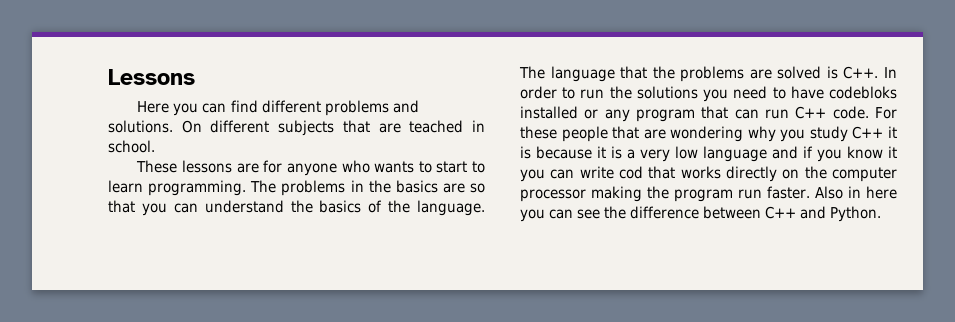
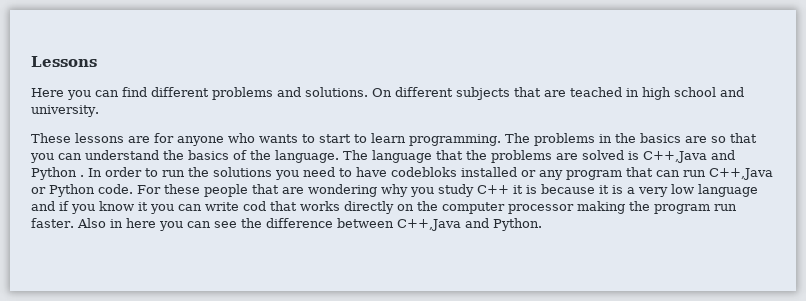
- On different subjects that are teached in school.
+ On different subjects that are teached in high school and university.
- The language that the problems are solved is C++. In order to run the solutions you need to have codebloks installed or any program that can run C++ code.
+ The language that the problems are solved is C++,Java and Python . In order to run the solutions you need to have codebloks installed or any program that can run C++,Java or Python code.
- Also in here you can see the difference between C++ and Python.
+ Also in here you can see the difference between C++,Java and Python.

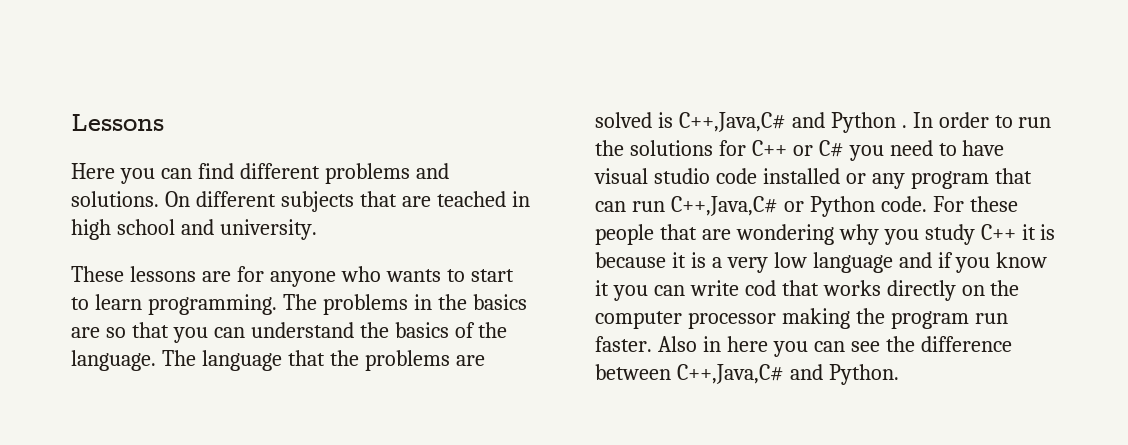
- The language that the problems are solved is C++,Java and Python .
+ The language that the problems are solved is C++,Java,C# and Python .
- In order to run the solutions you need to have codebloks installed or any program that can run C++,Java or Python code.
+ In order to run the solutions for C++ or C# you need to have visual studio code installed or any program that can run C++,Java,C# or Python code.
- Also in here you can see the difference between C++,Java and Python.
+ Also in here you can see the difference between C++,Java,C# and Python.

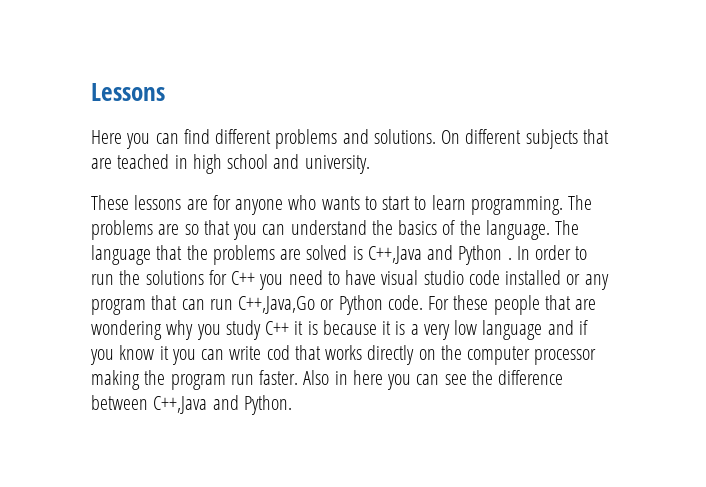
- The problems in the basics are so that you can understand the basics of the language.
+ The problems are so that you can understand the basics of the language.
- The language that the problems are solved is C++,Java,C# and Python .
+ The language that the problems are solved is C++,Java and Python .
- In order to run the solutions for C++ or C# you need to have visual studio code installed or any program that can run C++,Java,C# or Python code.
+ In order to run the solutions for C++ you need to have visual studio code installed or any program that can run C++,Java,Go or Python code.
- Also in here you can see the difference between C++,Java,C# and Python.
+ Also in here you can see the difference between C++,Java and Python.

